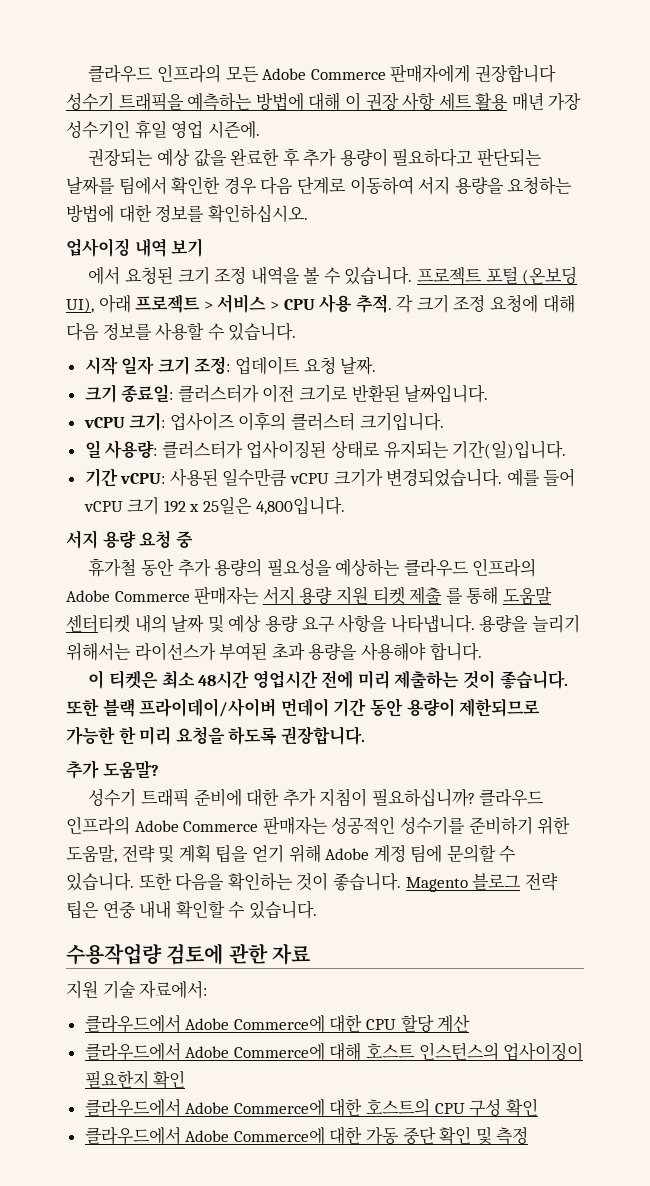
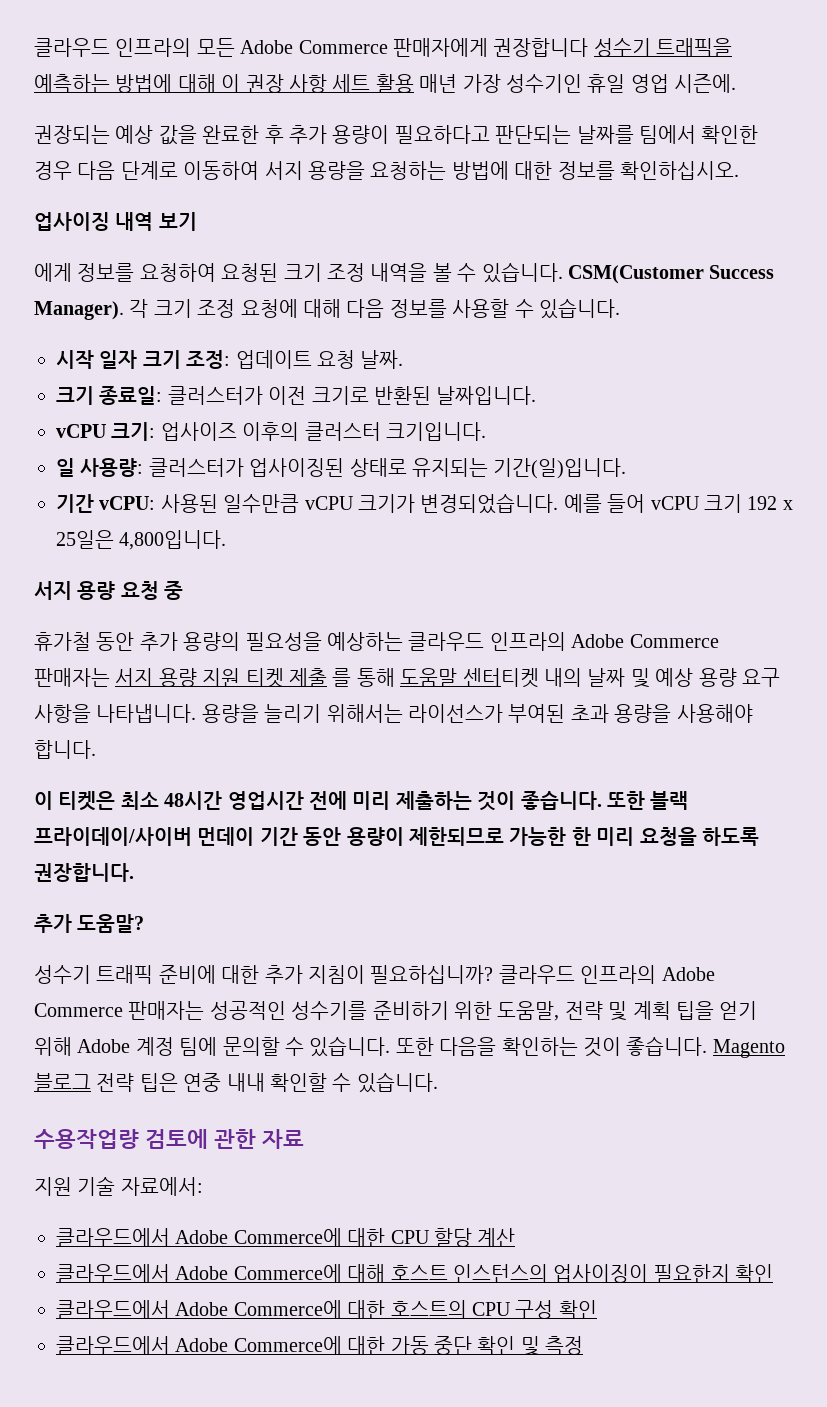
- 에서 요청된 크기 조정 내역을 볼 수 있습니다.
+ 에게 정보를 요청하여 요청된 크기 조정 내역을 볼 수 있습니다.
- 프로젝트 포털 (온보딩 UI), 아래 프로젝트 > 서비스 > CPU 사용 추적.
+ CSM(Customer Success Manager).

